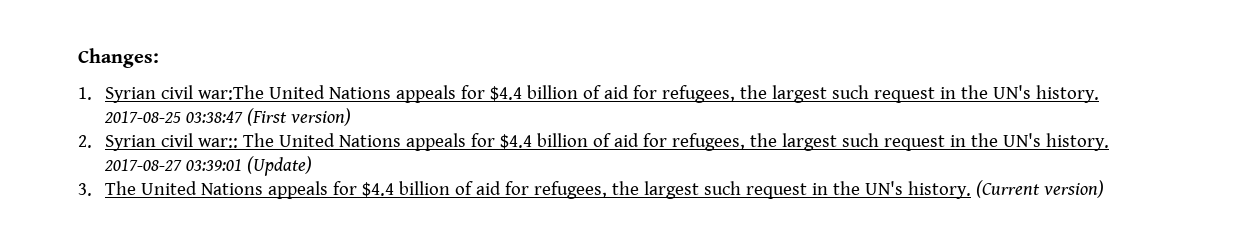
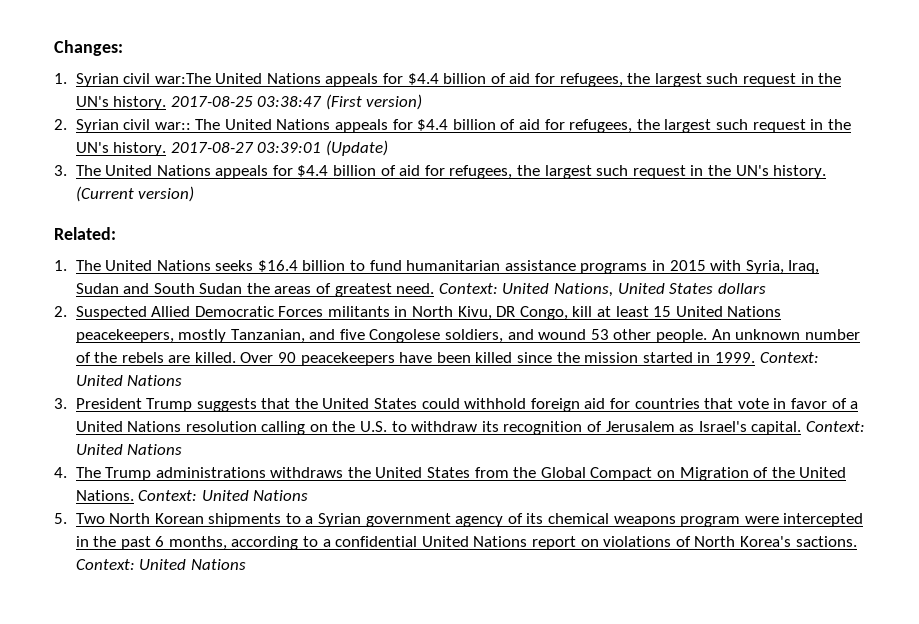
+ Related:
+ 1. The United Nations seeks $16.4 billion to fund humanitarian assistance programs in 2015 with Syria, Iraq, Sudan and South Sudan the areas of greatest need. Context: United Nations, United States dollars
+ 2. Suspected Allied Democratic Forces militants in North Kivu, DR Congo, kill at least 15 United Nations peacekeepers, mostly Tanzanian, and five Congolese soldiers, and wound 53 other people. An unknown number of the rebels are killed. Over 90 peacekeepers have been killed since the mission started in 1999. Context: United Nations
+ 3. President Trump suggests that the United States could withhold foreign aid for countries that vote in favor of a United Nations resolution calling on the U.S. to withdraw its recognition of Jerusalem as Israel's capital. Context: United Nations
+ 4. The Trump administrations withdraws the United States from the Global Compact on Migration of the United Nations. Context: United Nations
+ 5. Two North Korean shipments to a Syrian government agency of its chemical weapons program were intercepted in the past 6 months, according to a confidential United Nations report on violations of North Korea's sactions. Context: United Nations

